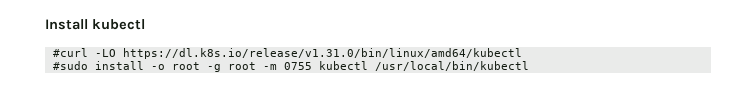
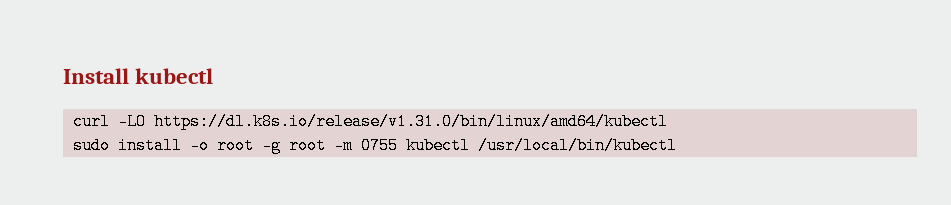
- #curl -LO https://dl.k8s.io/release/v1.31.0/bin/linux/amd64/kubectl
+ curl -LO https://dl.k8s.io/release/v1.31.0/bin/linux/amd64/kubectl
- #sudo install -o root -g root -m 0755 kubectl /usr/local/bin/kubectl
+ sudo install -o root -g root -m 0755 kubectl /usr/local/bin/kubectl

